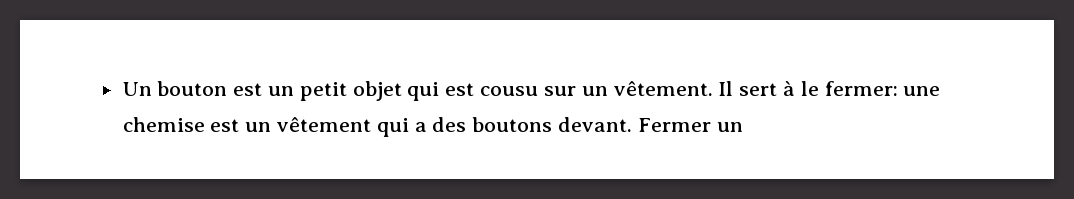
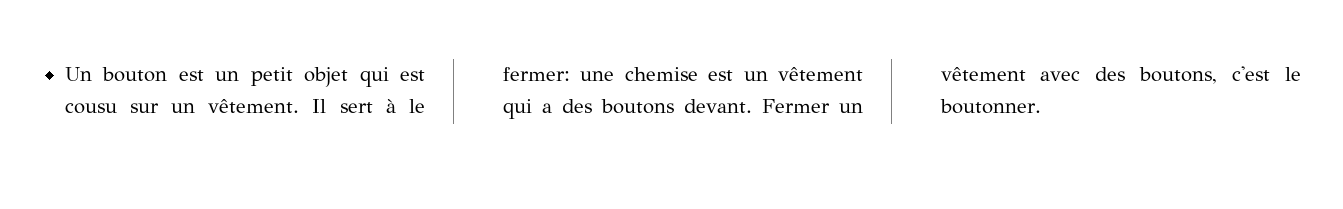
- Fermer un
+ Fermer un vêtement avec des boutons, c'est le boutonner.

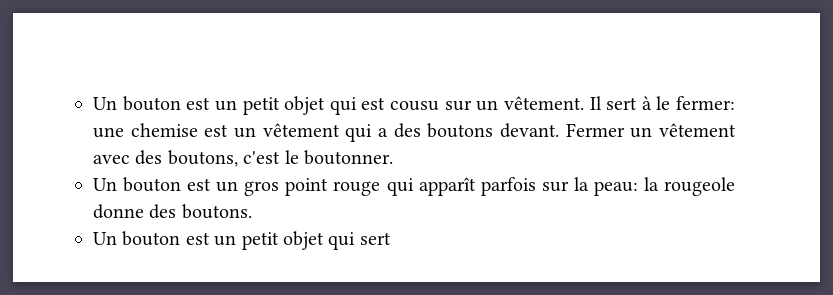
+ Un bouton est un gros point rouge qui apparît parfois sur la peau: la rougeole donne des boutons.
+ Un bouton est un petit objet qui sert

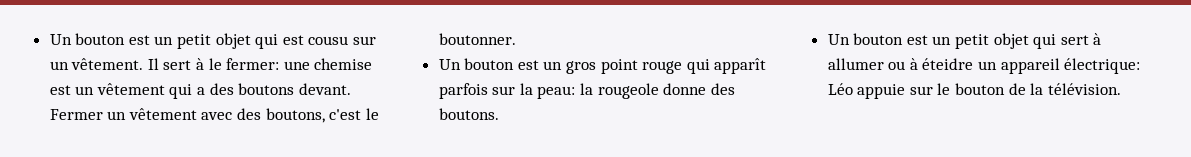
- Un bouton est un petit objet qui sert
+ Un bouton est un petit objet qui sert à allumer ou à éteidre un appareil électrique: Léo appuie sur le bouton de la télévision.

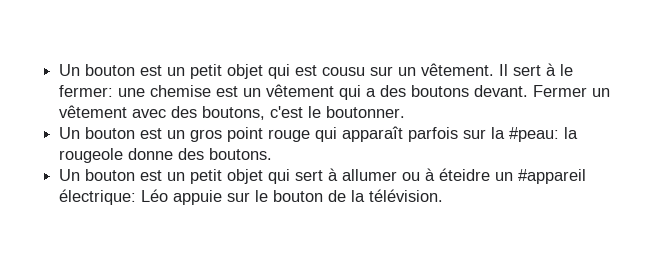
- Un bouton est un gros point rouge qui apparît parfois sur la peau: la rougeole donne des boutons.
+ Un bouton est un gros point rouge qui apparaît parfois sur la #peau: la rougeole donne des boutons.
- Un bouton est un petit objet qui sert à allumer ou à éteidre un appareil électrique: Léo appuie sur le bouton de la télévision.
+ Un bouton est un petit objet qui sert à allumer ou à éteidre un #appareil électrique: Léo appuie sur le bouton de la télévision.

